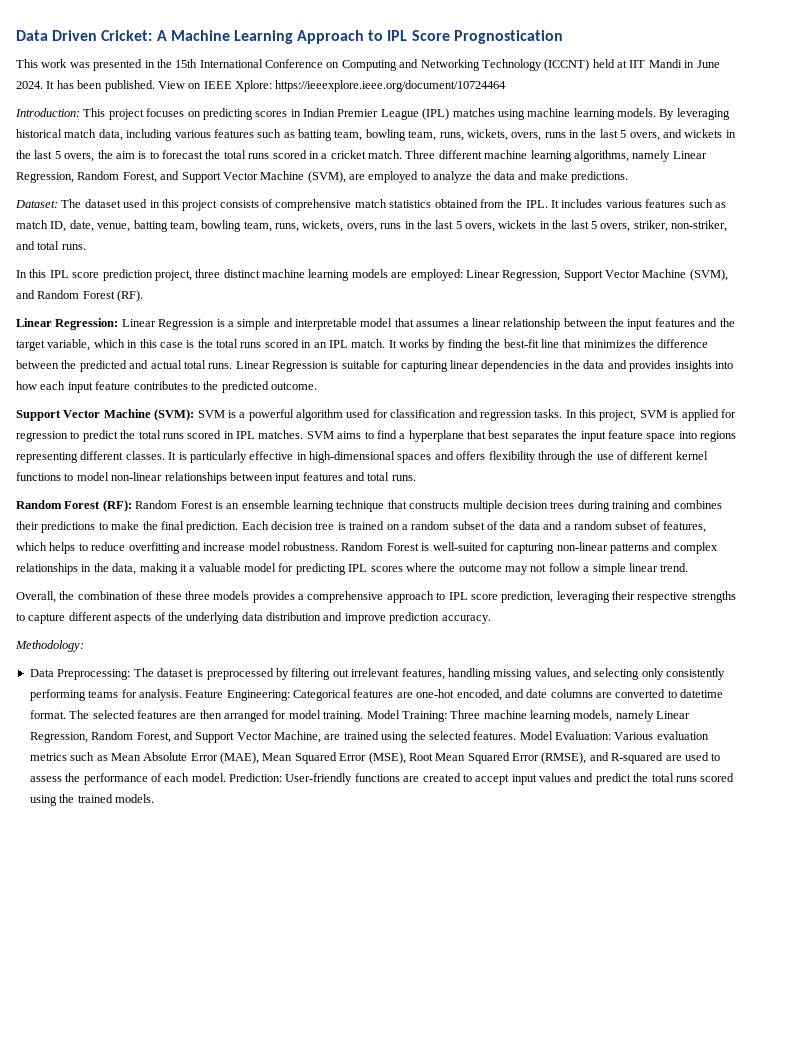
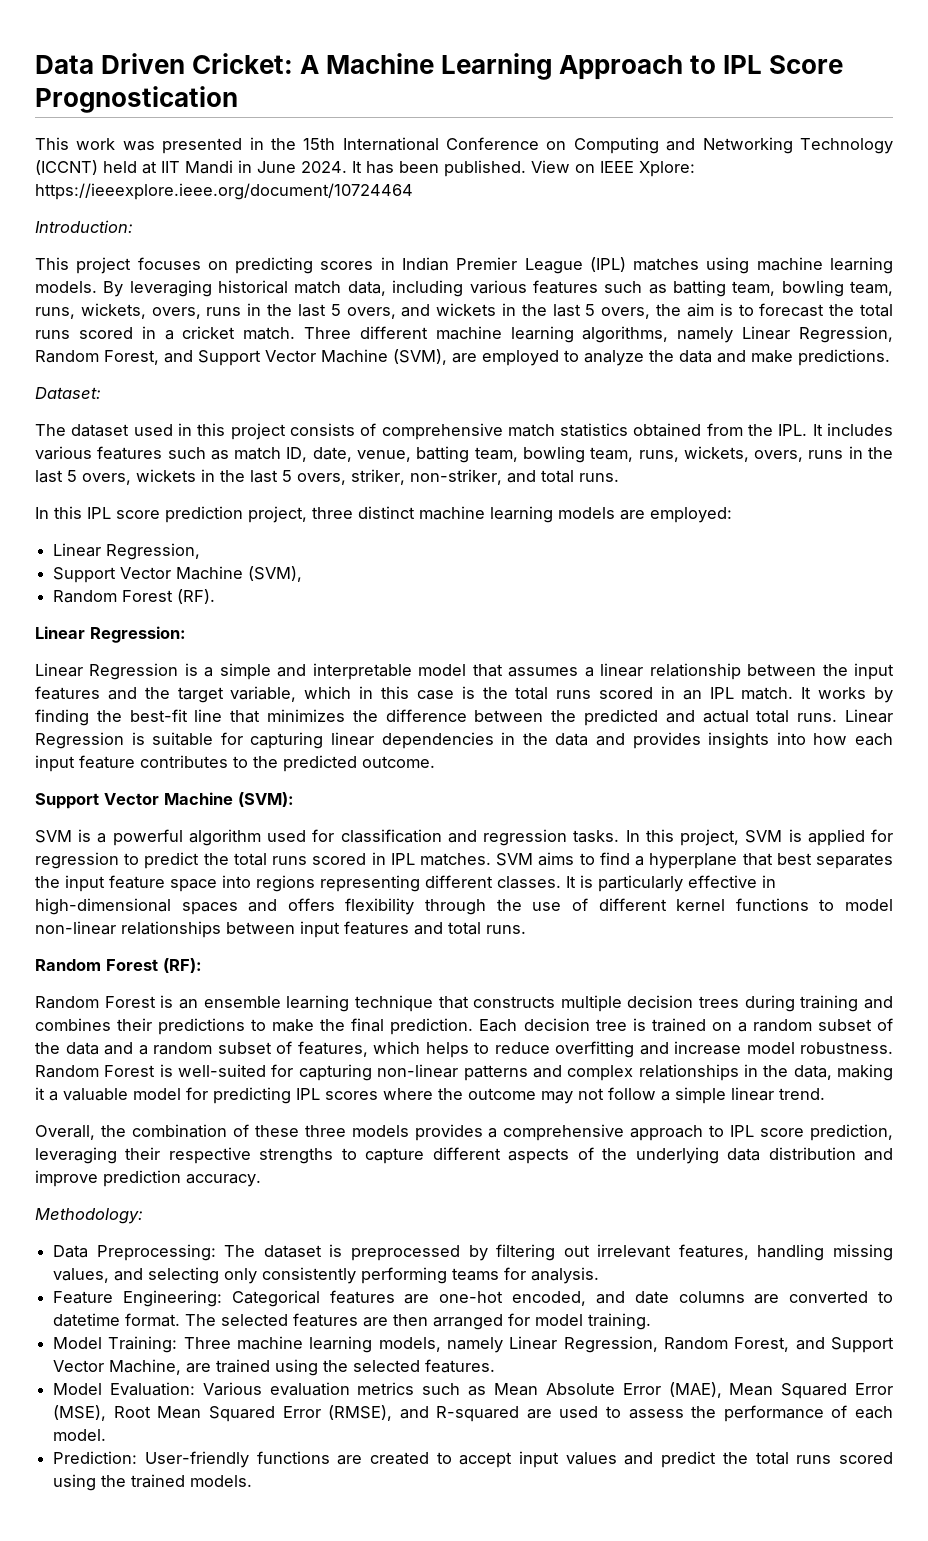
- Introduction: This project focuses on predicting scores in Indian Premier League (IPL) matches using machine learning models.
+ Introduction:
+ This project focuses on predicting scores in Indian Premier League (IPL) matches using machine learning models.
- Dataset: The dataset used in this project consists of comprehensive match statistics obtained from the IPL. It includes various features such as match ID, date, venue, batting team, bowling team, runs, wickets, overs, runs in the last 5 overs, wickets in the last 5 overs, striker, non-striker, and total runs.
+ Dataset:
+ The dataset used in this project consists of comprehensive match statistics obtained from the IPL. It includes various features such as match ID, date, venue, batting team, bowling team, runs, wickets, overs, runs in the last 5 overs, wickets in the last 5 overs, striker, non-striker, and total runs.
- In this IPL score prediction project, three distinct machine learning models are employed: Linear Regression, Support Vector Machine (SVM), and Random Forest (RF).
+ In this IPL score prediction project, three distinct machine learning models are employed:
+ Linear Regression,
+ Support Vector Machine (SVM),
+ Random Forest (RF).
- Linear Regression: Linear Regression is a simple and interpretable model that assumes a linear relationship between the input features and the target variable, which in this case is the total runs scored in an IPL match.
+ Linear Regression:
+ Linear Regression is a simple and interpretable model that assumes a linear relationship between the input features and the target variable, which in this case is the total runs scored in an IPL match.
- Support Vector Machine (SVM): SVM is a powerful algorithm used for classification and regression tasks.
+ Support Vector Machine (SVM):
+ SVM is a powerful algorithm used for classification and regression tasks.
- Random Forest (RF): Random Forest is an ensemble learning technique that constructs multiple decision trees during training and combines their predictions to make the final prediction.
+ Random Forest (RF):
+ Random Forest is an ensemble learning technique that constructs multiple decision trees during training and combines their predictions to make the final prediction.
- Data Preprocessing: The dataset is preprocessed by filtering out irrelevant features, handling missing values, and selecting only consistently performing teams for analysis. Feature Engineering: Categorical features are one-hot encoded, and date columns are converted to datetime format.
+ Data Preprocessing: The dataset is preprocessed by filtering out irrelevant features, handling missing values, and selecting only consistently performing teams for analysis.
+ Feature Engineering: Categorical features are one-hot encoded, and date columns are converted to datetime format.
- The selected features are then arranged for model training. Model Training:
+ The selected features are then arranged for model training.
+ Model Training:
- Three machine learning models, namely Linear Regression, Random Forest, and Support Vector Machine, are trained using the selected features. Model Evaluation:
+ Three machine learning models, namely Linear Regression, Random Forest, and Support Vector Machine, are trained using the selected features.
+ Model Evaluation:
- Various evaluation metrics such as Mean Absolute Error (MAE), Mean Squared Error (MSE), Root Mean Squared Error (RMSE), and R-squared are used to assess the performance of each model. Prediction:
+ Various evaluation metrics such as Mean Absolute Error (MAE), Mean Squared Error (MSE), Root Mean Squared Error (RMSE), and R-squared are used to assess the performance of each model.
+ Prediction:

